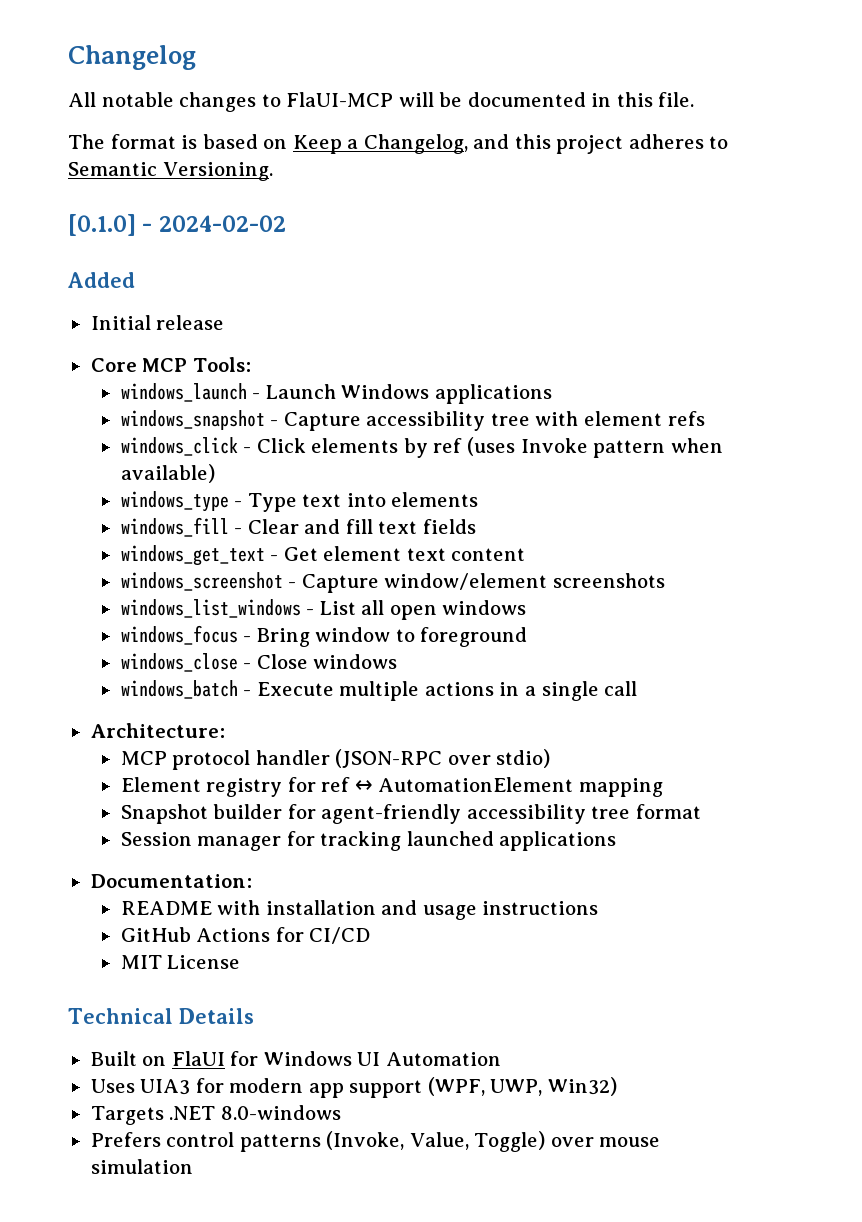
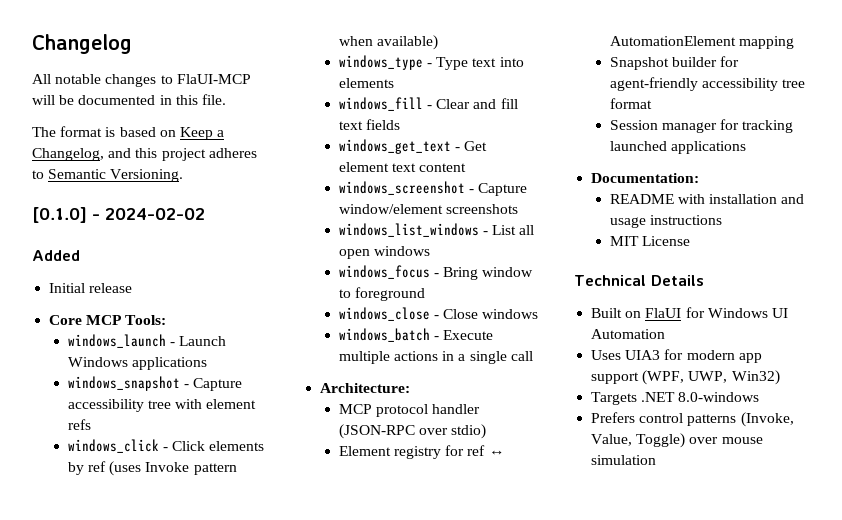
- GitHub Actions for CI/CD

